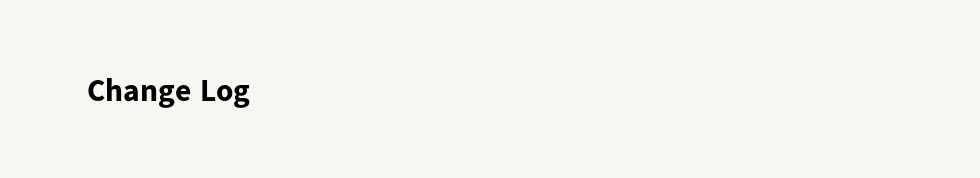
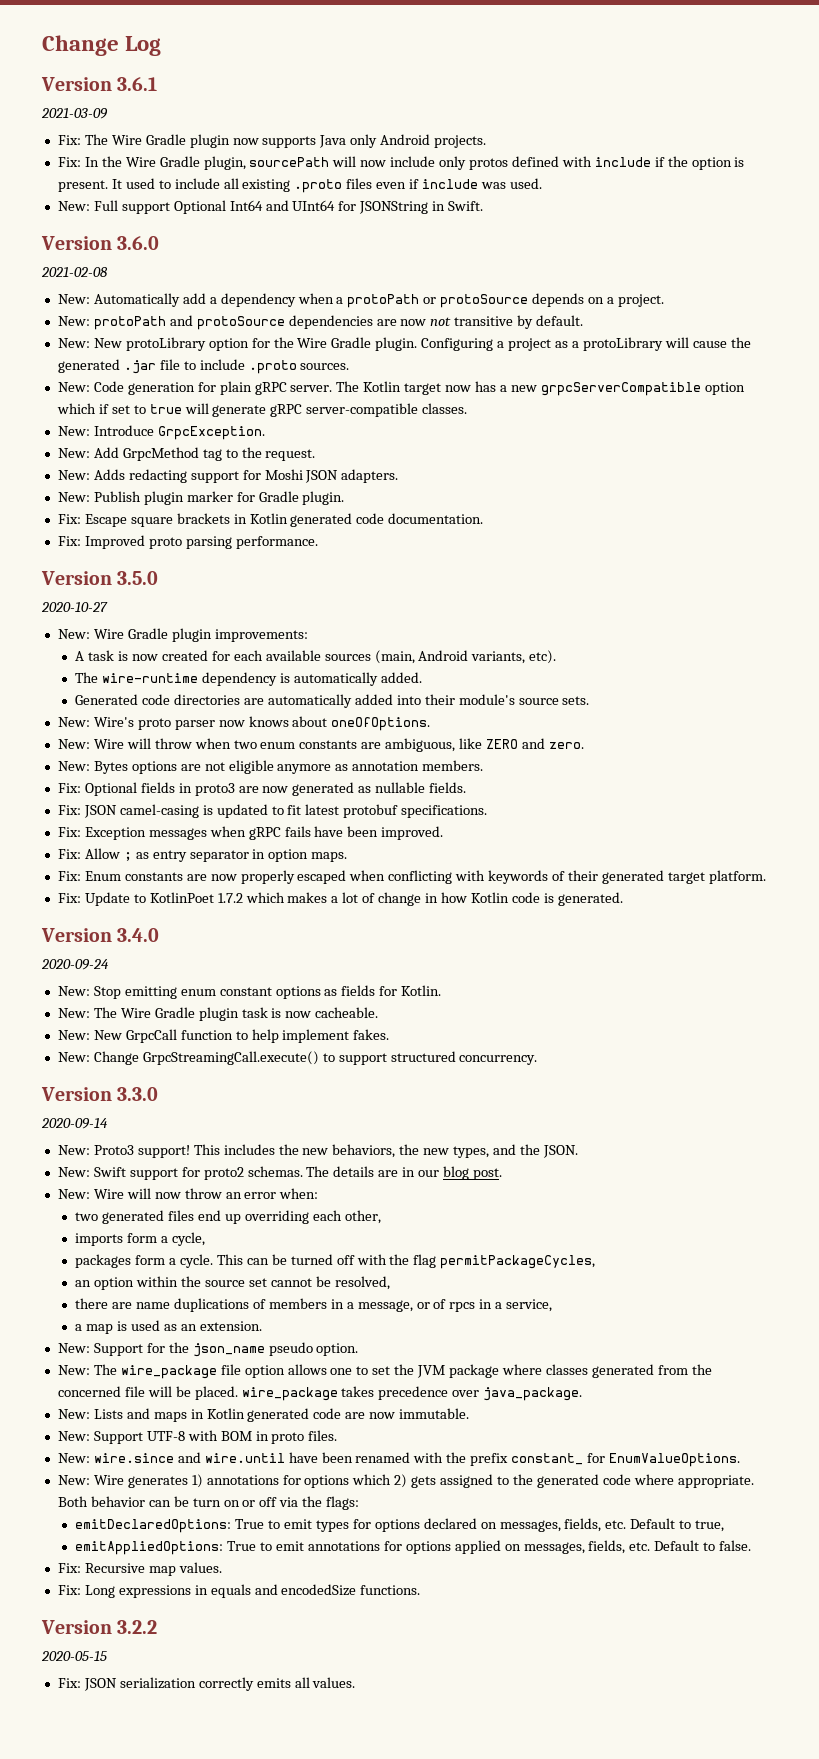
+ Version 3.6.1
+ 2021-03-09
+ Fix: The Wire Gradle plugin now supports Java only Android projects.
+ Fix: In the Wire Gradle plugin, sourcePath will now include only protos defined with include if the option is present. It used to include all existing .proto files even if include was used.
+ New: Full support Optional Int64 and UInt64 for JSONString in Swift.
+ Version 3.6.0
+ 2021-02-08
+ New: Automatically add a dependency when a protoPath or protoSource depends on a project.
+ New: protoPath and protoSource dependencies are now not transitive by default.
+ New: New protoLibrary option for the Wire Gradle plugin. Configuring a project as a protoLibrary will cause the generated .jar file to include .proto sources.
+ New: Code generation for plain gRPC server. The Kotlin target now has a new grpcServerCompatible option which if set to true will generate gRPC server-compatible classes.
+ New: Introduce GrpcException.
+ New: Add GrpcMethod tag to the request.
+ New: Adds redacting support for Moshi JSON adapters.
+ New: Publish plugin marker for Gradle plugin.
+ Fix: Escape square brackets in Kotlin generated code documentation.
+ Fix: Improved proto parsing performance.
+ Version 3.5.0
+ 2020-10-27
+ New: Wire Gradle plugin improvements:
+ A task is now created for each available sources (main, Android variants, etc).
+ The wire-runtime dependency is automatically added.
+ Generated code directories are automatically added into their module's source sets.
+ New: Wire's proto parser now knows about oneOfOptions.
+ New: Wire will throw when two enum constants are ambiguous, like ZERO and zero.
+ New: Bytes options are not eligible anymore as annotation members.
+ Fix: Optional fields in proto3 are now generated as nullable fields.
+ Fix: JSON camel-casing is updated to fit latest protobuf specifications.
+ Fix: Exception messages when gRPC fails have been improved.
+ Fix: Allow ; as entry separator in option maps.
+ Fix: Enum constants are now properly escaped when conflicting with keywords of their generated target platform.
+ Fix: Update to KotlinPoet 1.7.2 which makes a lot of change in how Kotlin code is generated.
+ Version 3.4.0
+ 2020-09-24
+ New: Stop emitting enum constant options as fields for Kotlin.
+ New: The Wire Gradle plugin task is now cacheable.
+ New: New GrpcCall function to help implement fakes.
+ New: Change GrpcStreamingCall.execute() to support structured concurrency.
+ Version 3.3.0
+ 2020-09-14
+ New: Proto3 support! This includes the new behaviors, the new types, and the JSON.
+ New: Swift support for proto2 schemas. The details are in our blog post.
+ New: Wire will now throw an error when:
+ two generated files end up overriding each other,
+ imports form a cycle,
+ packages form a cycle. This can be turned off with the flag permitPackageCycles,
+ an option within the source set cannot be resolved,
+ there are name duplications of members in a message, or of rpcs in a service,
+ a map is used as an extension.
+ New: Support for the json_name pseudo option.
+ New: The wire_package file option allows one to set the JVM package where classes generated from the concerned file will be placed. wire_package takes precedence over java_package.
+ New: Lists and maps in Kotlin generated code are now immutable.
+ New: Support UTF-8 with BOM in proto files.
+ New: wire.since and wire.until have been renamed with the prefix constant_ for EnumValueOptions.
+ New: Wire generates 1) annotations for options which 2) gets assigned to the generated code where appropriate. Both behavior can be turn on or off via the flags:
+ emitDeclaredOptions: True to emit types for options declared on messages, fields, etc. Default to true,
+ emitAppliedOptions: True to emit annotations for options applied on messages, fields, etc. Default to false.
+ Fix: Recursive map values.
+ Fix: Long expressions in equals and encodedSize functions.
+ Version 3.2.2
+ 2020-05-15
+ Fix: JSON serialization correctly emits all values.

